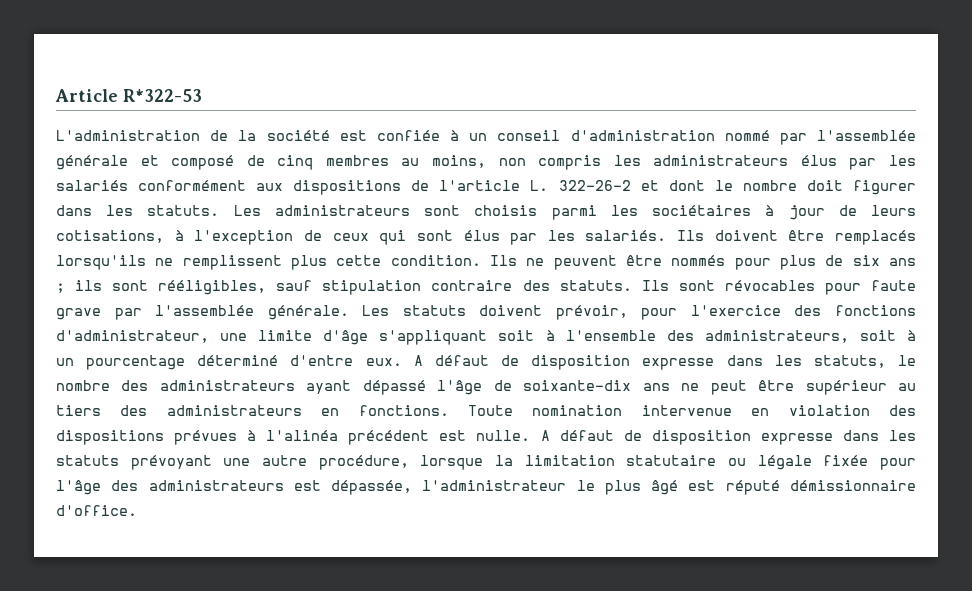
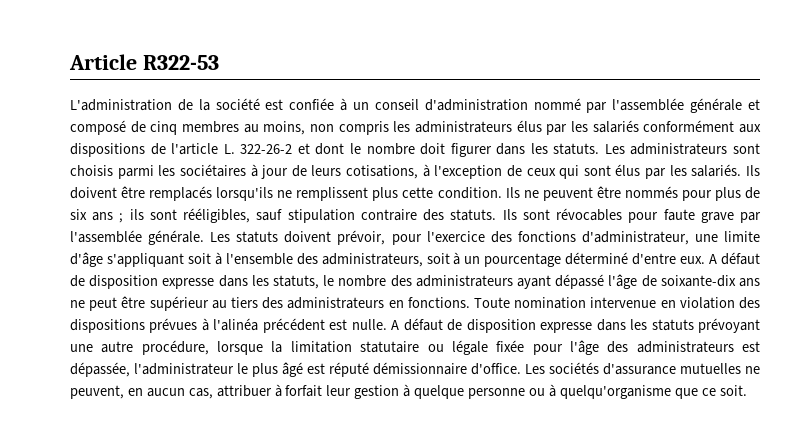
- Article R*322-53
+ Article R322-53
+ Les sociétés d'assurance mutuelles ne peuvent, en aucun cas, attribuer à forfait leur gestion à quelque personne ou à quelqu'organisme que ce soit.

